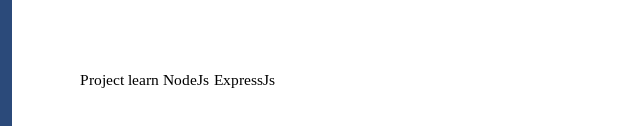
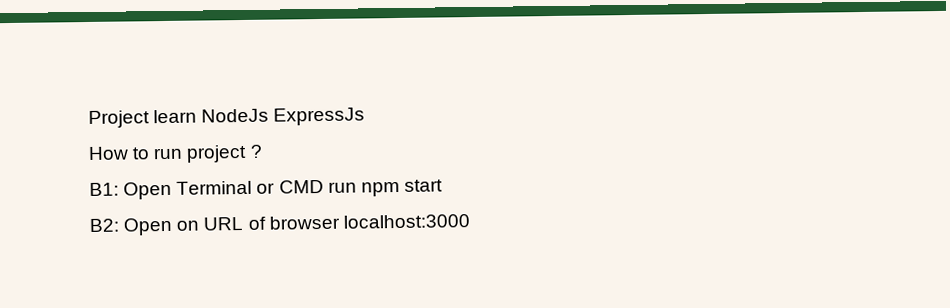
+ How to run project ?
+ B1: Open Terminal or CMD run npm start
+ B2: Open on URL of browser localhost:3000

